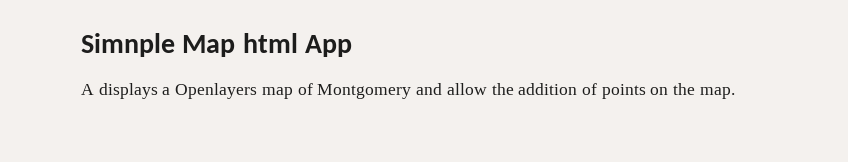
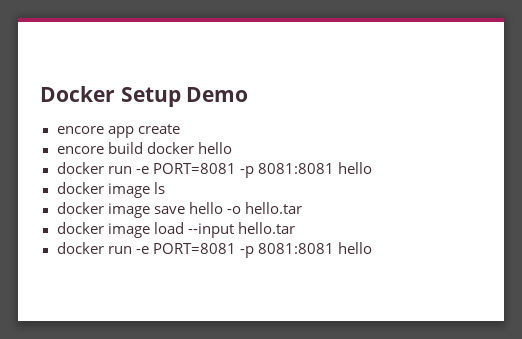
- Simnple Map html App
- A displays a Openlayers map of Montgomery and allow the addition of points on the map.
+ Docker Setup Demo
+ encore app create
+ encore build docker hello
+ docker run -e PORT=8081 -p 8081:8081 hello
+ docker image ls
+ docker image save hello -o hello.tar
+ docker image load --input hello.tar
+ docker run -e PORT=8081 -p 8081:8081 hello

